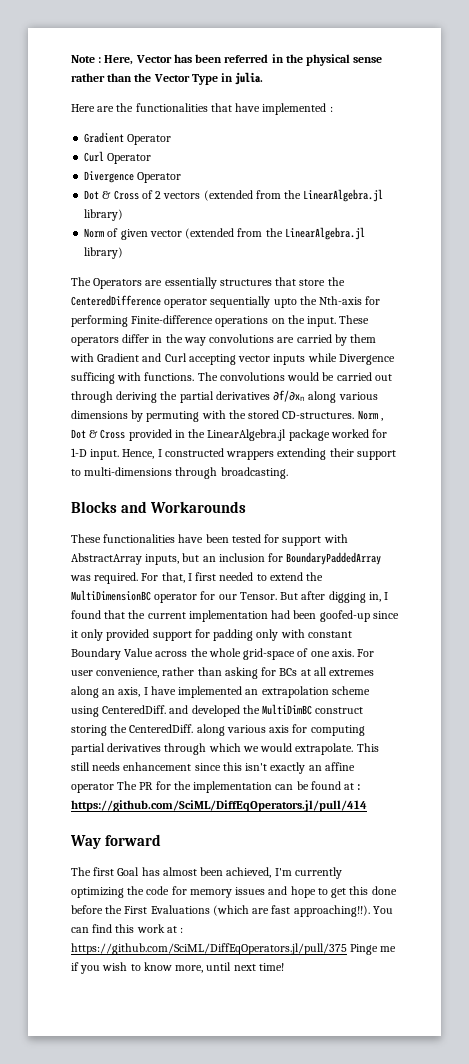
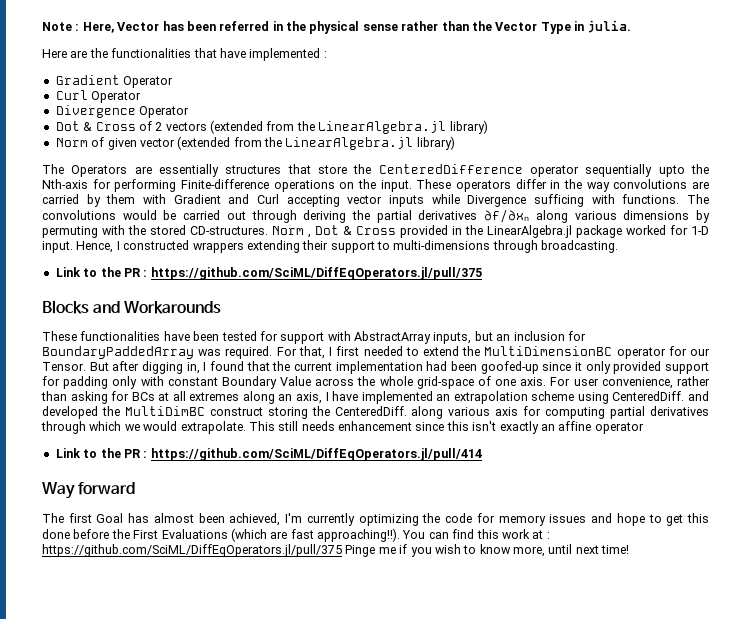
+ Link to the PR : https://github.com/SciML/DiffEqOperators.jl/pull/375
- This still needs enhancement since this isn't exactly an affine operator The PR for the implementation can be found at : https://github.com/SciML/DiffEqOperators.jl/pull/414
+ This still needs enhancement since this isn't exactly an affine operator
+ Link to the PR : https://github.com/SciML/DiffEqOperators.jl/pull/414

